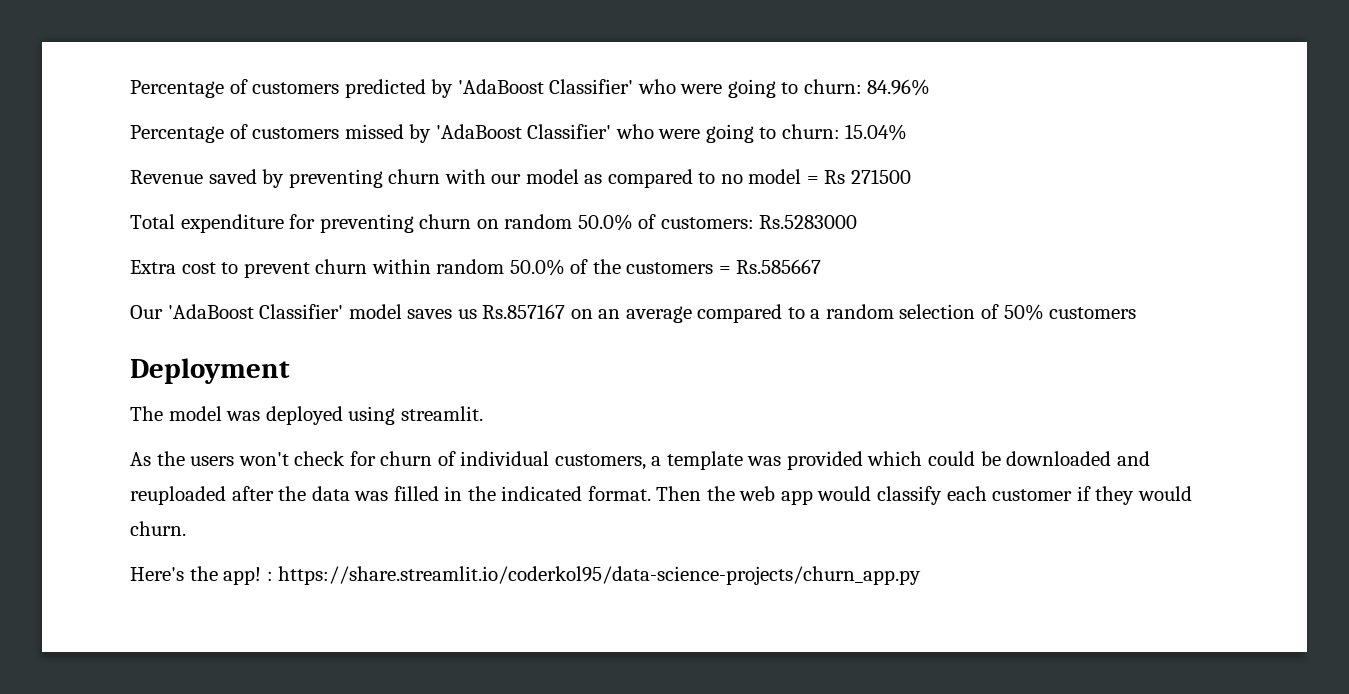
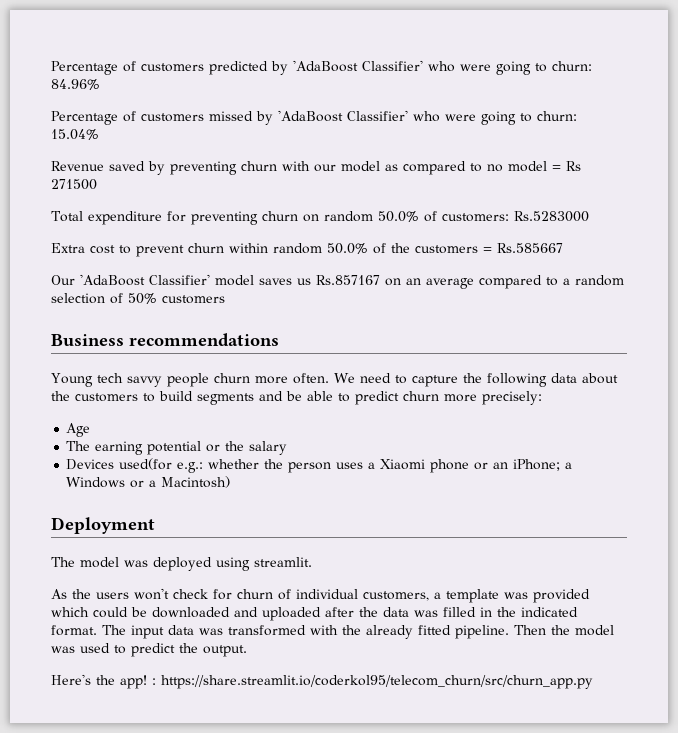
+ Business recommendations
+ Young tech savvy people churn more often. We need to capture the following data about the customers to build segments and be able to predict churn more precisely:
+ Age
+ The earning potential or the salary
+ Devices used(for e.g.: whether the person uses a Xiaomi phone or an iPhone; a Windows or a Macintosh)
- As the users won't check for churn of individual customers, a template was provided which could be downloaded and reuploaded after the data was filled in the indicated format.
+ As the users won't check for churn of individual customers, a template was provided which could be downloaded and uploaded after the data was filled in the indicated format.
- Then the web app would classify each customer if they would churn.
+ The input data was transformed with the already fitted pipeline. Then the model was used to predict the output.
- Here's the app! : https://share.streamlit.io/coderkol95/data-science-projects/churn_app.py
+ Here's the app! : https://share.streamlit.io/coderkol95/telecom_churn/src/churn_app.py

